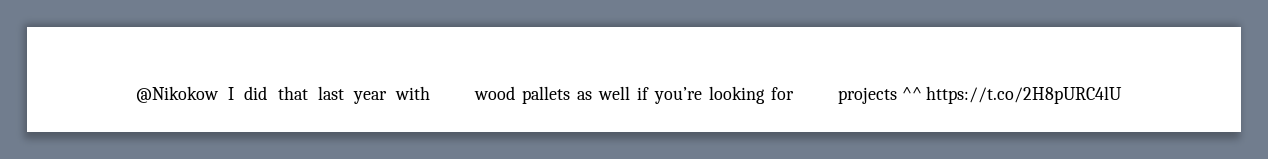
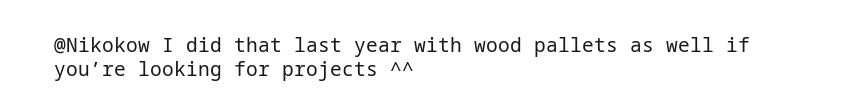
- @Nikokow I did that last year with wood pallets as well if you’re looking for projects ^^ https://t.co/2H8pURC4lU
+ @Nikokow I did that last year with wood pallets as well if you’re looking for projects ^^

